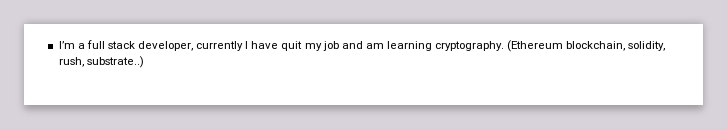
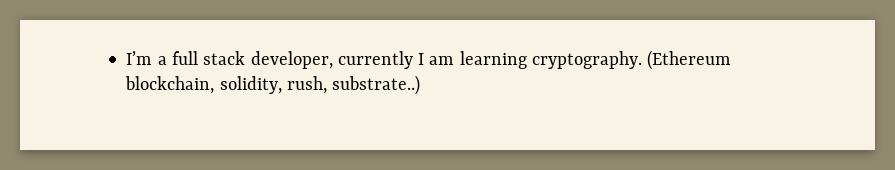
- I’m a full stack developer, currently I have quit my job and am learning cryptography.
+ I’m a full stack developer, currently I am learning cryptography.

